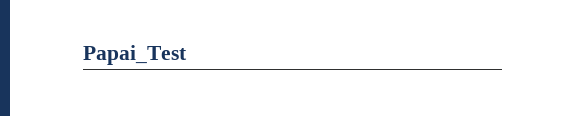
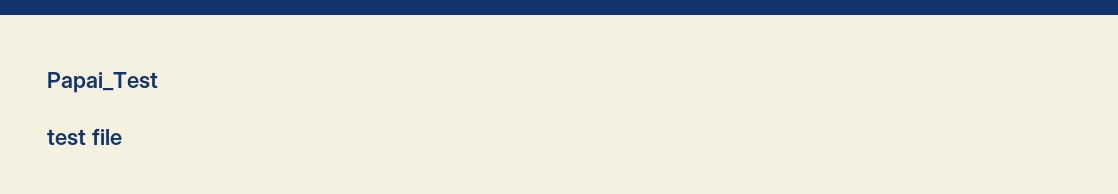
+ test file

